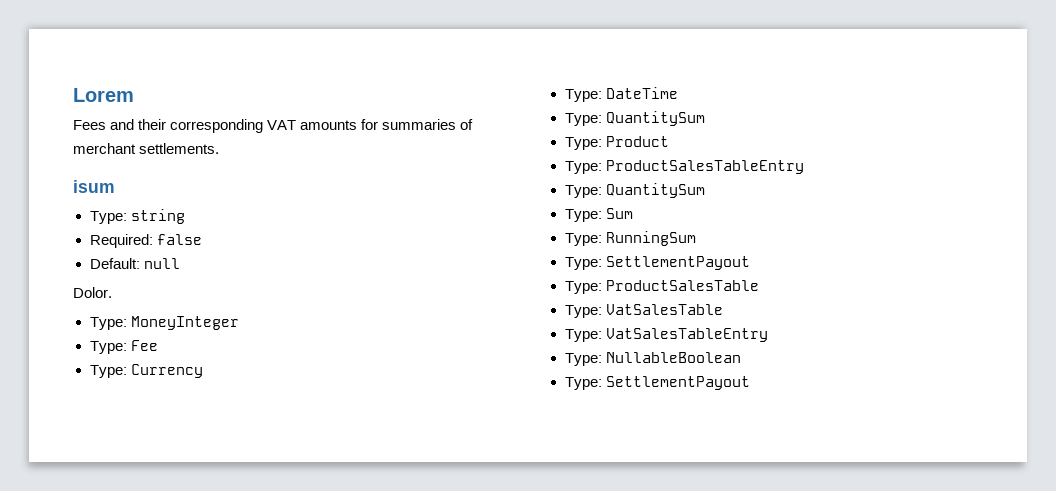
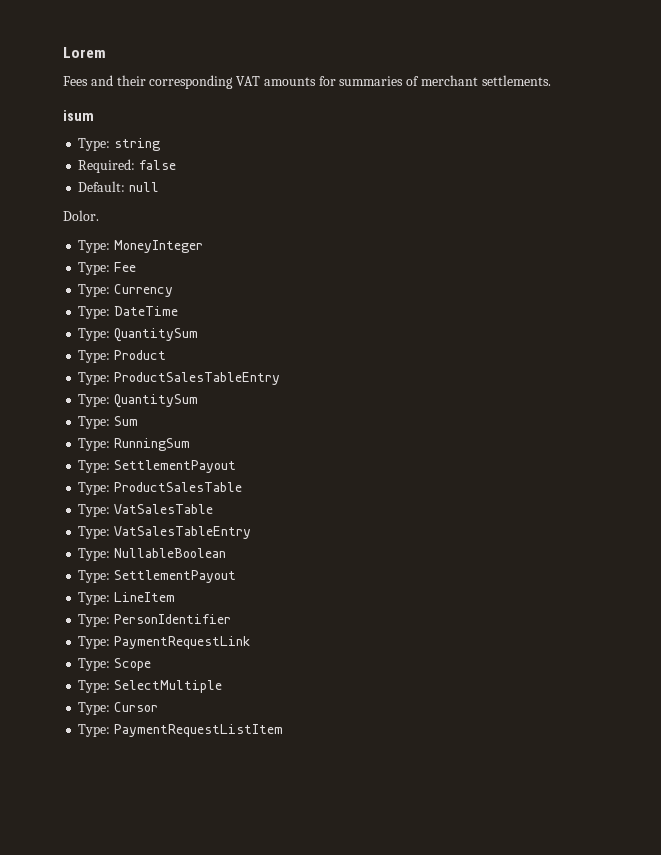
+ Type: LineItem
+ Type: PersonIdentifier
+ Type: PaymentRequestLink
+ Type: Scope
+ Type: SelectMultiple
+ Type: Cursor
+ Type: PaymentRequestListItem

